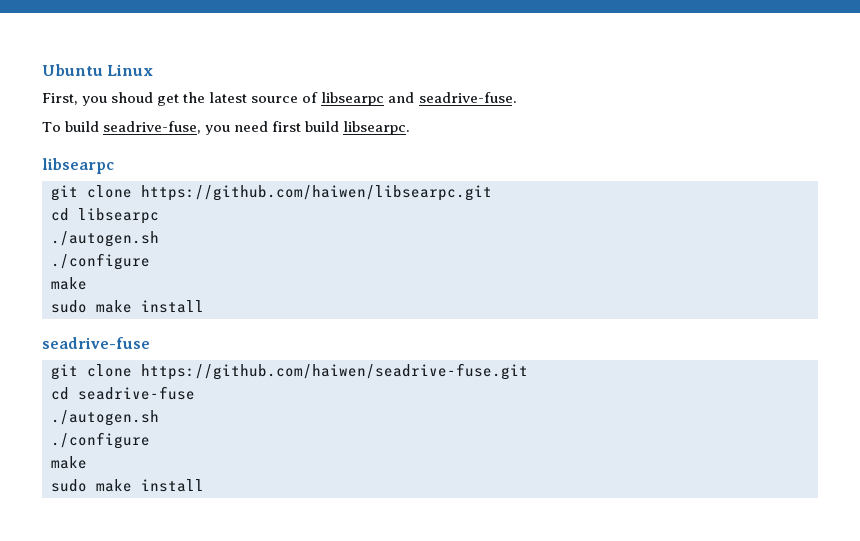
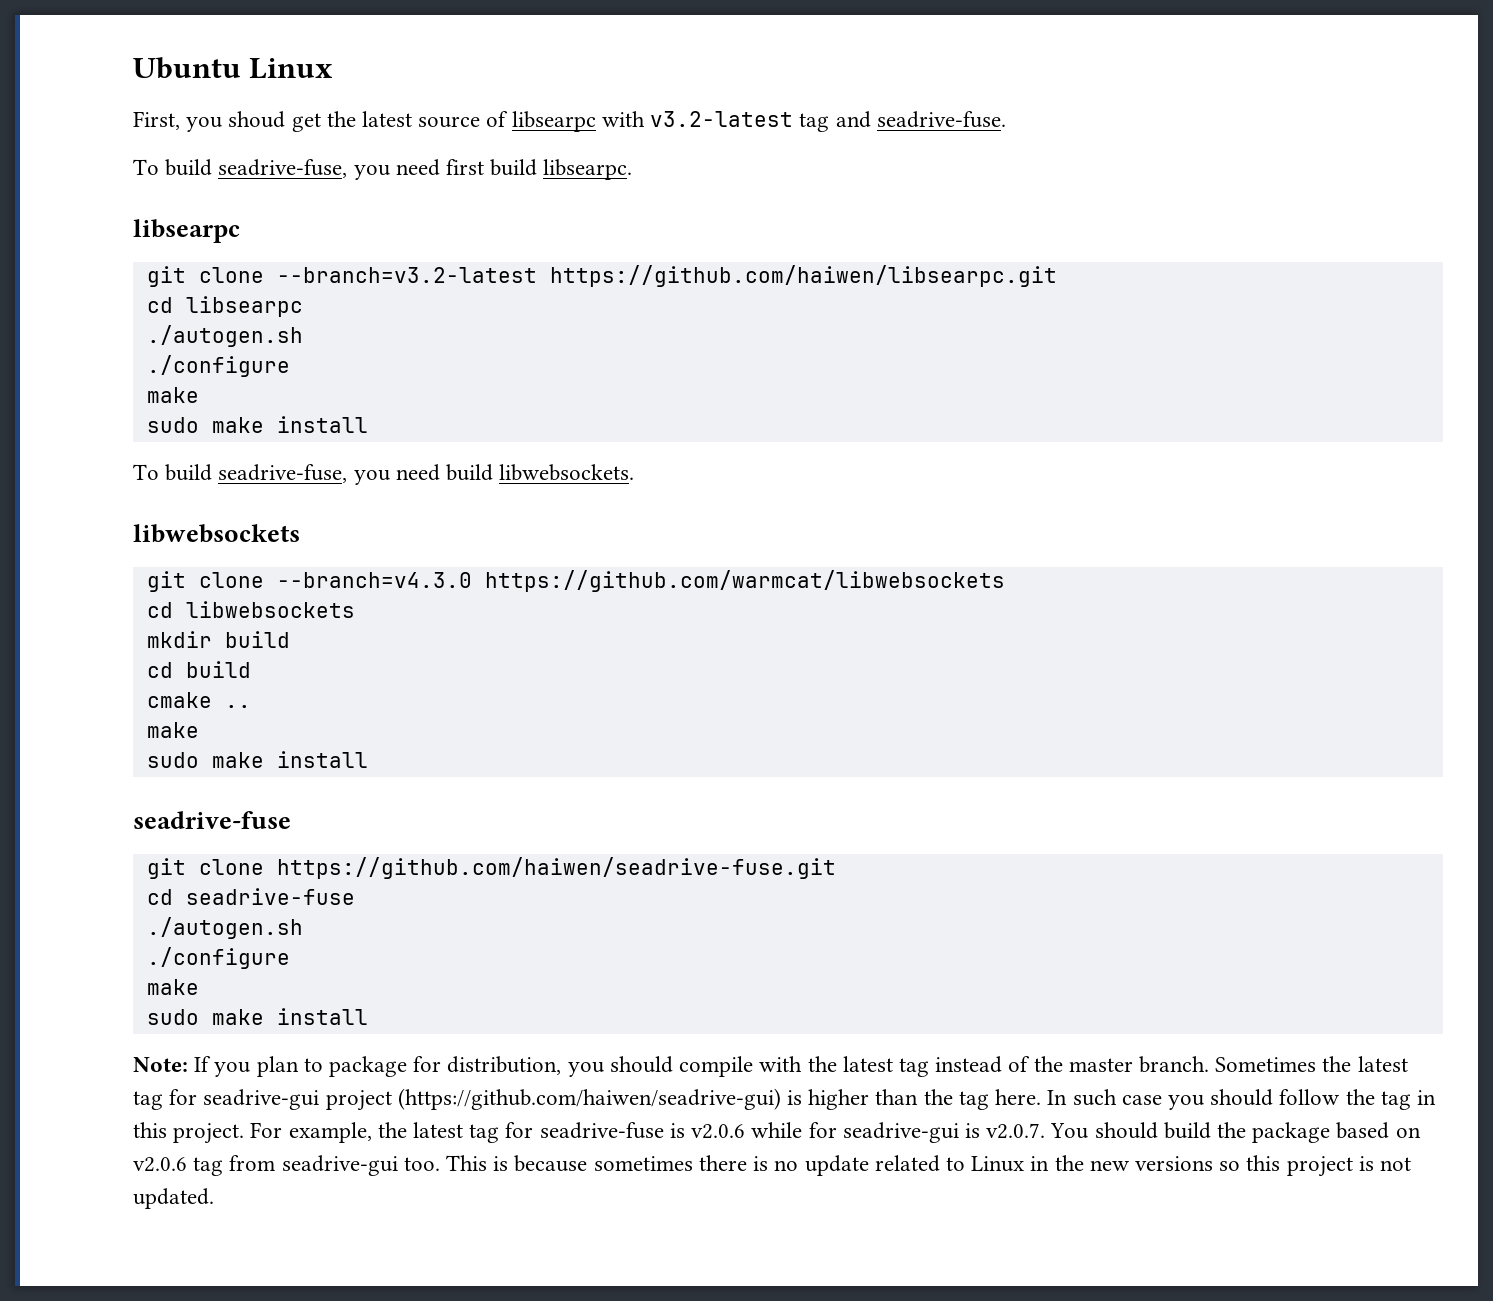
- First, you shoud get the latest source of libsearpc and seadrive-fuse.
+ First, you shoud get the latest source of libsearpc with v3.2-latest tag and seadrive-fuse.
- git clone https://github.com/haiwen/libsearpc.git
+ git clone --branch=v3.2-latest https://github.com/haiwen/libsearpc.git
+ To build seadrive-fuse, you need build libwebsockets.
+ libwebsockets
+ git clone --branch=v4.3.0 https://github.com/warmcat/libwebsockets
+ cd libwebsockets
+ mkdir build
+ cd build
+ cmake ..
+ make
+ sudo make install
+ Note: If you plan to package for distribution, you should compile with the latest tag instead of the master branch. Sometimes the latest tag for seadrive-gui project (https://github.com/haiwen/seadrive-gui) is higher than the tag here. In such case you should follow the tag in this project. For example, the latest tag for seadrive-fuse is v2.0.6 while for seadrive-gui is v2.0.7. You should build the package based on v2.0.6 tag from seadrive-gui too. This is because sometimes there is no update related to Linux in the new versions so this project is not updated.

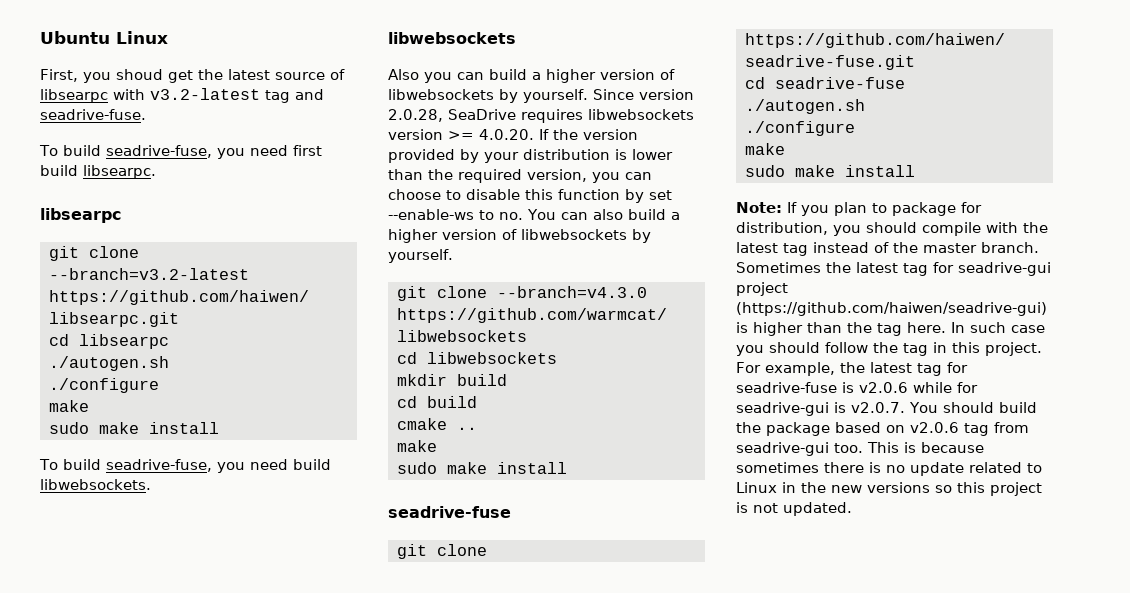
+ Also you can build a higher version of libwebsockets by yourself. Since version 2.0.28, SeaDrive requires libwebsockets version >= 4.0.20. If the version provided by your distribution is lower than the required version, you can choose to disable this function by set --enable-ws to no. You can also build a higher version of libwebsockets by yourself.

